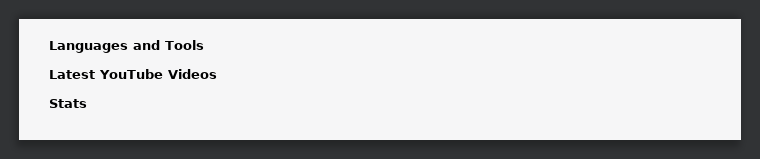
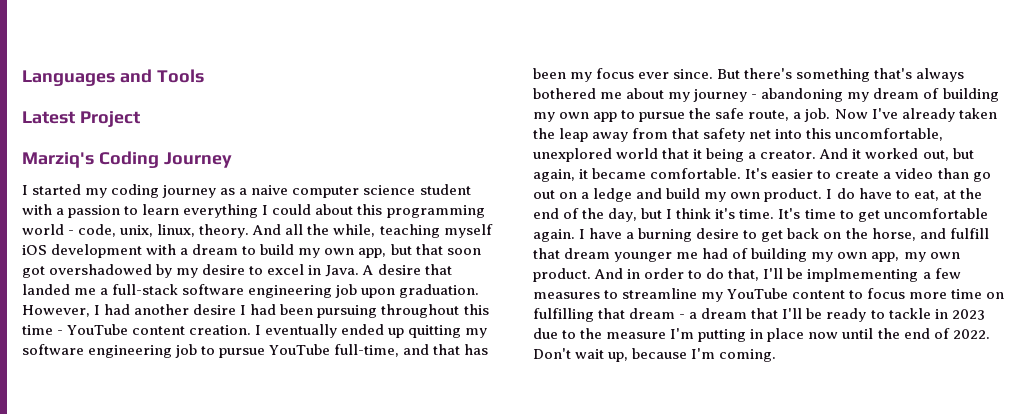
- Latest YouTube Videos
- Stats
+ Latest Project
+ Marziq's Coding Journey
+ I started my coding journey as a naive computer science student with a passion to learn everything I could about this programming world - code, unix, linux, theory. And all the while, teaching myself iOS development with a dream to build my own app, but that soon got overshadowed by my desire to excel in Java. A desire that landed me a full-stack software engineering job upon graduation. However, I had another desire I had been pursuing throughout this time - YouTube content creation. I eventually ended up quitting my software engineering job to pursue YouTube full-time, and that has been my focus ever since. But there's something that's always bothered me about my journey - abandoning my dream of building my own app to pursue the safe route, a job. Now I've already taken the leap away from that safety net into this uncomfortable, unexplored world that it being a creator. And it worked out, but again, it became comfortable. It's easier to create a video than go out on a ledge and build my own product. I do have to eat, at the end of the day, but I think it's time. It's time to get uncomfortable again. I have a burning desire to get back on the horse, and fulfill that dream younger me had of building my own app, my own product. And in order to do that, I'll be implmementing a few measures to streamline my YouTube content to focus more time on fulfilling that dream - a dream that I'll be ready to tackle in 2023 due to the measure I'm putting in place now until the end of 2022. Don't wait up, because I'm coming.

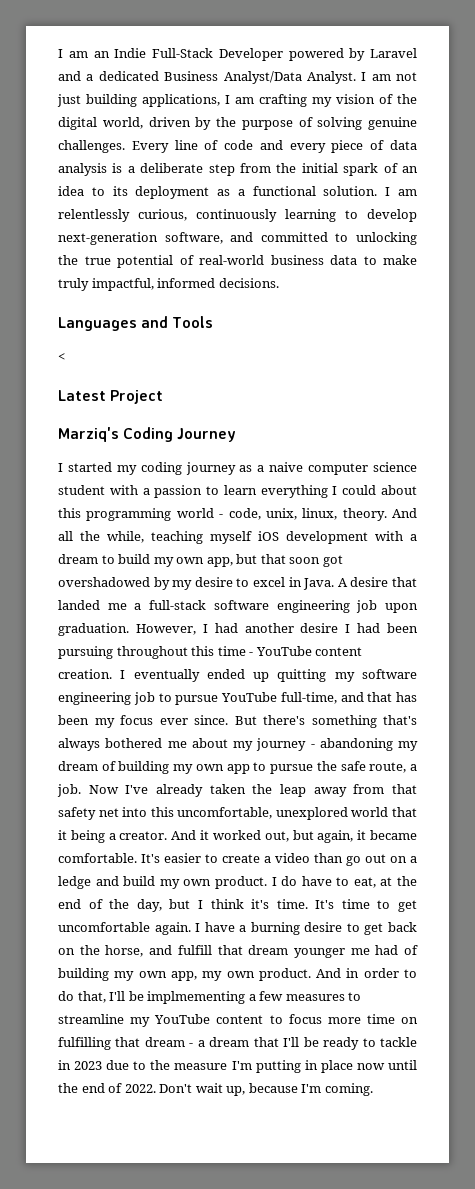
+ I am an Indie Full-Stack Developer powered by Laravel and a dedicated Business Analyst/Data Analyst. I am not just building applications, I am crafting my vision of the digital world, driven by the purpose of solving genuine challenges. Every line of code and every piece of data analysis is a deliberate step from the initial spark of an idea to its deployment as a functional solution. I am relentlessly curious, continuously learning to develop next-generation software, and committed to unlocking the true potential of real-world business data to make truly impactful, informed decisions.
+ <

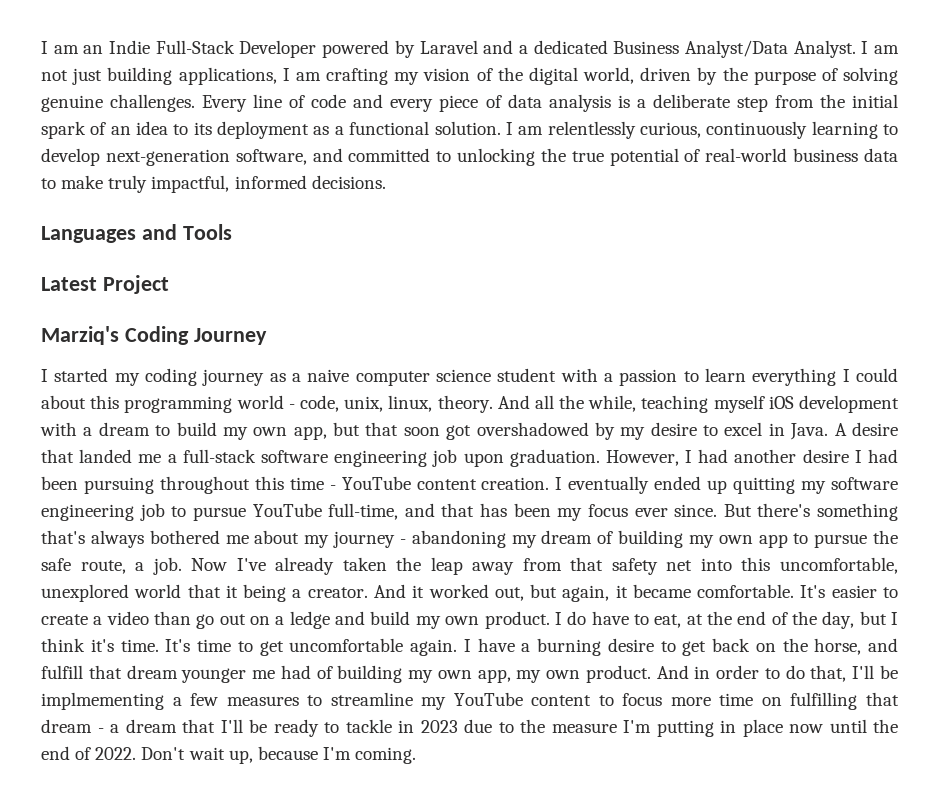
- <

